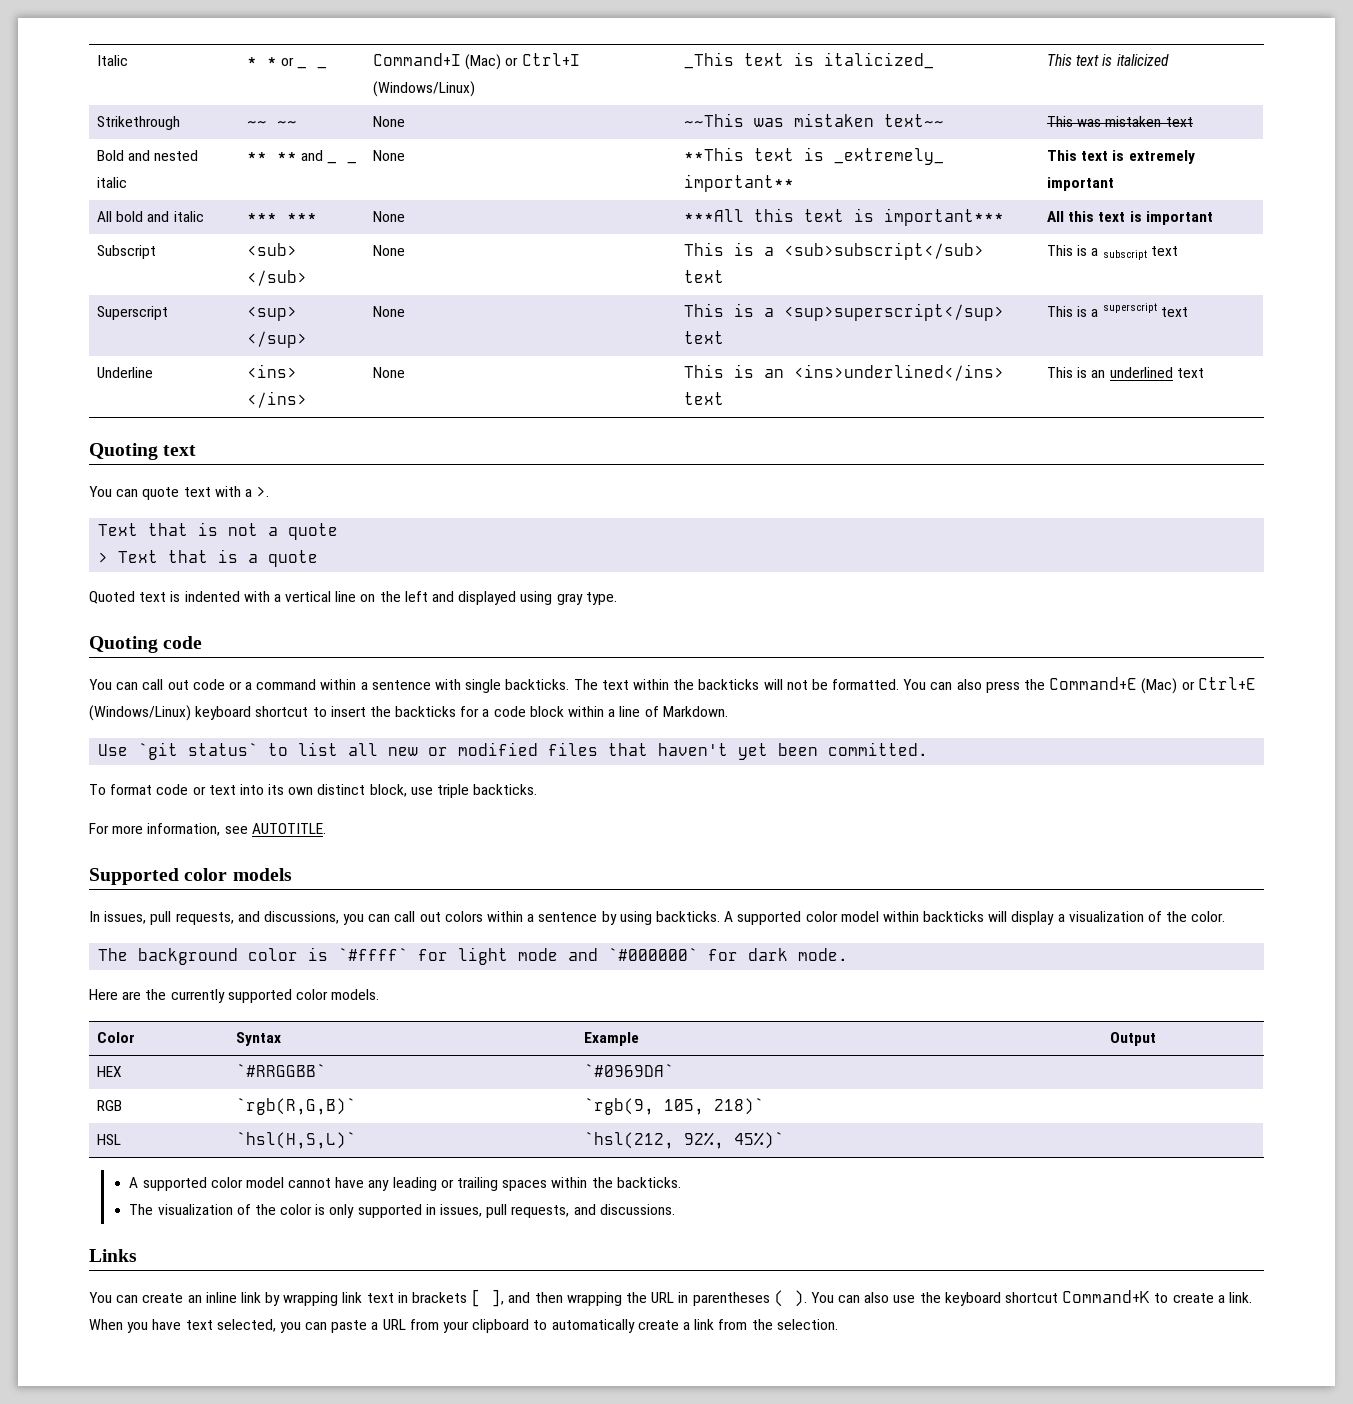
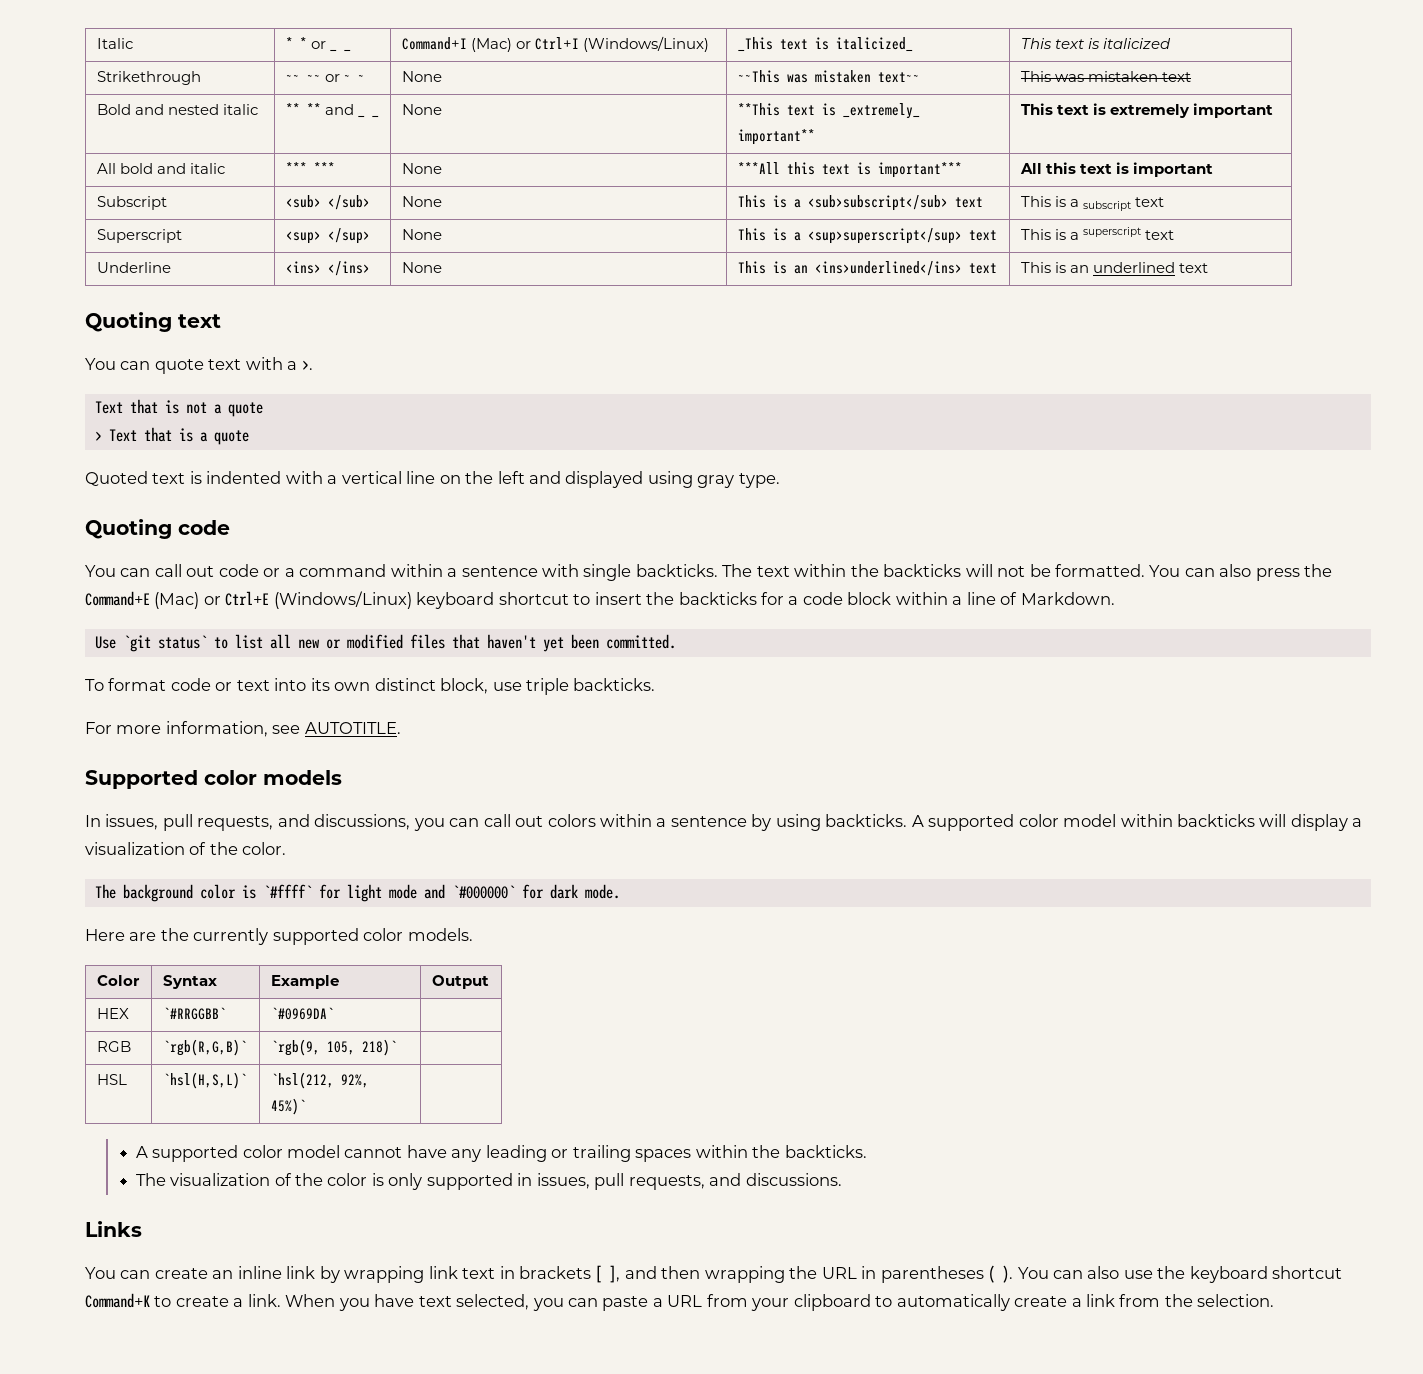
- Strikethrough | ~~ ~~ | None | ~~This was mistaken text~~ | This was mistaken text
+ Strikethrough | ~~ ~~ or ~ ~ | None | ~~This was mistaken text~~ | This was mistaken text

